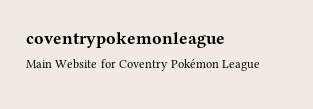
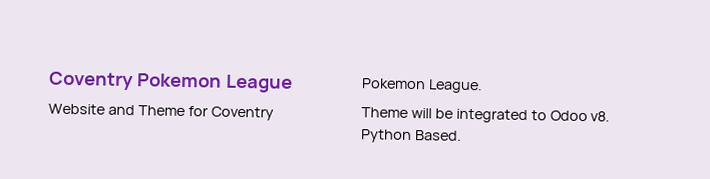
- coventrypokemonleague
- Main Website for Coventry Pokémon League
+ Coventry Pokemon League
+ Website and Theme for Coventry Pokemon League.
+ Theme will be integrated to Odoo v8. Python Based.

